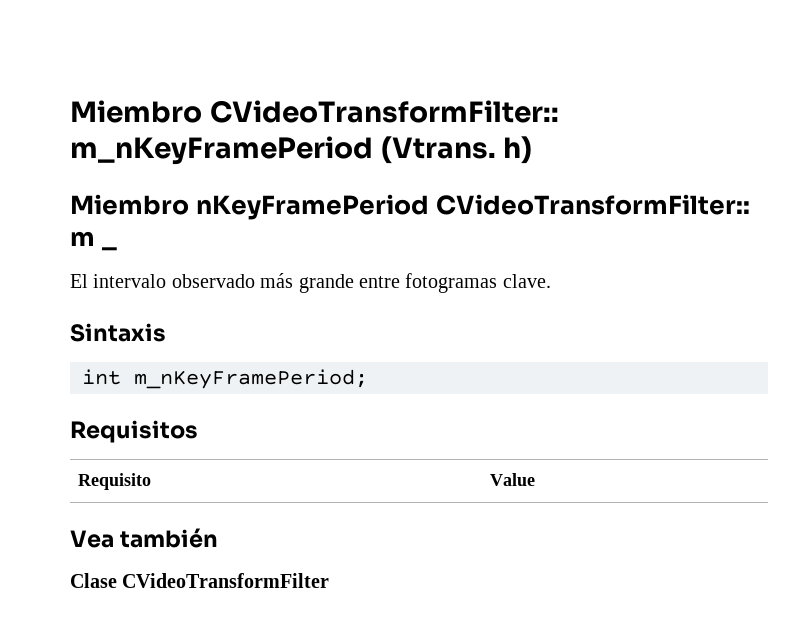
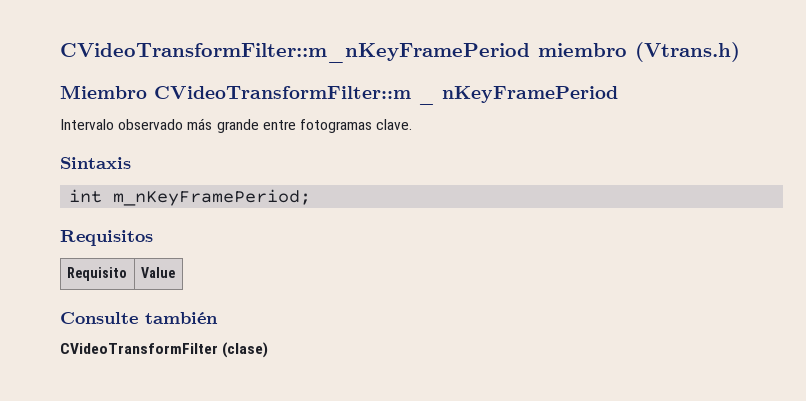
- Miembro CVideoTransformFilter:: m_nKeyFramePeriod (Vtrans. h)
- Miembro nKeyFramePeriod CVideoTransformFilter:: m _
- El intervalo observado más grande entre fotogramas clave.
+ CVideoTransformFilter::m_nKeyFramePeriod miembro (Vtrans.h)
+ Miembro CVideoTransformFilter::m _ nKeyFramePeriod
+ Intervalo observado más grande entre fotogramas clave.
- Vea también
+ Consulte también
- Clase CVideoTransformFilter
+ CVideoTransformFilter (clase)

